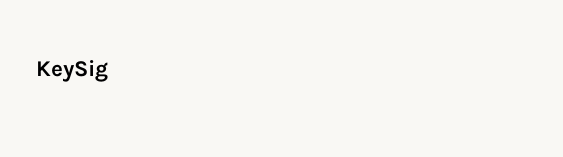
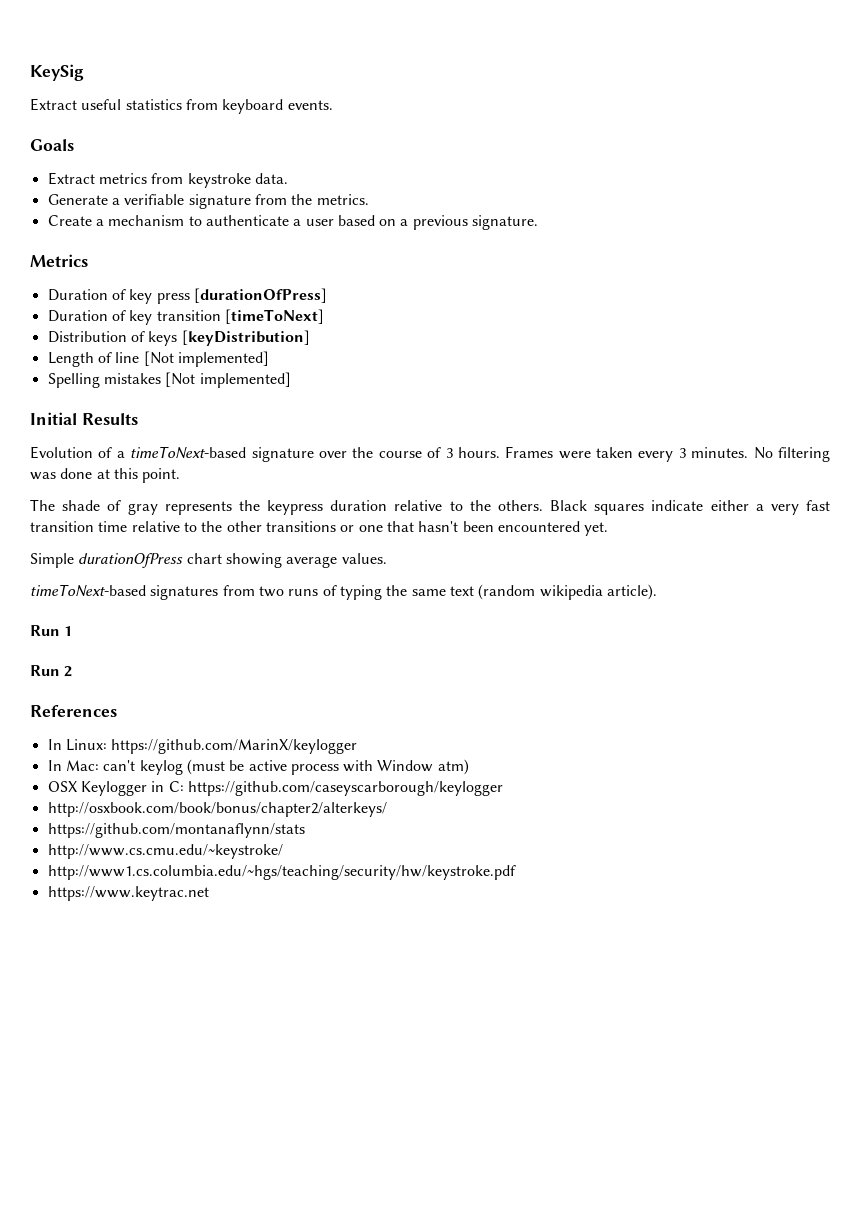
+ Extract useful statistics from keyboard events.
+ Goals
+ Extract metrics from keystroke data.
+ Generate a verifiable signature from the metrics.
+ Create a mechanism to authenticate a user based on a previous signature.
+ Metrics
+ Duration of key press [durationOfPress]
+ Duration of key transition [timeToNext]
+ Distribution of keys [keyDistribution]
+ Length of line [Not implemented]
+ Spelling mistakes [Not implemented]
+ Initial Results
+ Evolution of a timeToNext-based signature over the course of 3 hours. Frames were taken every 3 minutes. No filtering was done at this point.
+ The shade of gray represents the keypress duration relative to the others. Black squares indicate either a very fast transition time relative to the other transitions or one that hasn't been encountered yet.
+ Simple durationOfPress chart showing average values.
+ timeToNext-based signatures from two runs of typing the same text (random wikipedia article).
+ Run 1
+ Run 2
+ References
+ In Linux: https://github.com/MarinX/keylogger
+ In Mac: can't keylog (must be active process with Window atm)
+ OSX Keylogger in C: https://github.com/caseyscarborough/keylogger
+ http://osxbook.com/book/bonus/chapter2/alterkeys/
+ https://github.com/montanaflynn/stats
+ http://www.cs.cmu.edu/~keystroke/
+ http://www1.cs.columbia.edu/~hgs/teaching/security/hw/keystroke.pdf
+ https://www.keytrac.net

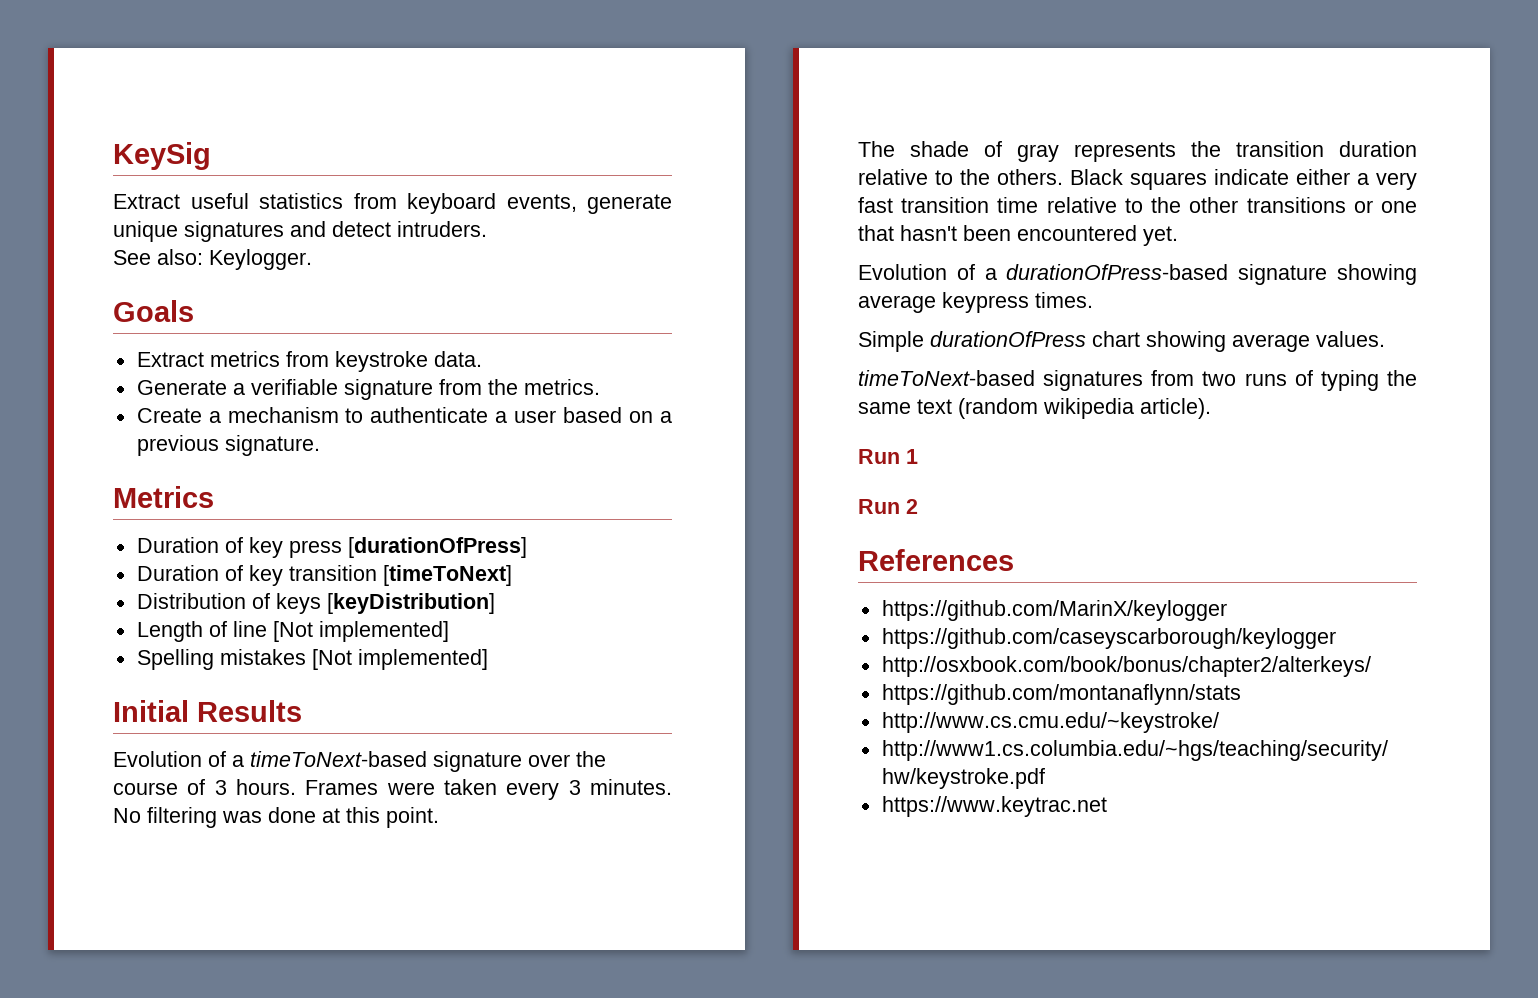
- Extract useful statistics from keyboard events.
+ Extract useful statistics from keyboard events, generate unique signatures and detect intruders.
+ See also: Keylogger.
- The shade of gray represents the keypress duration relative to the others.
+ The shade of gray represents the transition duration relative to the others.
+ Evolution of a durationOfPress-based signature showing average keypress times.
- In Linux: https://github.com/MarinX/keylogger
+ https://github.com/MarinX/keylogger
- In Mac: can't keylog (must be active process with Window atm)
- OSX Keylogger in C: https://github.com/caseyscarborough/keylogger
+ https://github.com/caseyscarborough/keylogger

